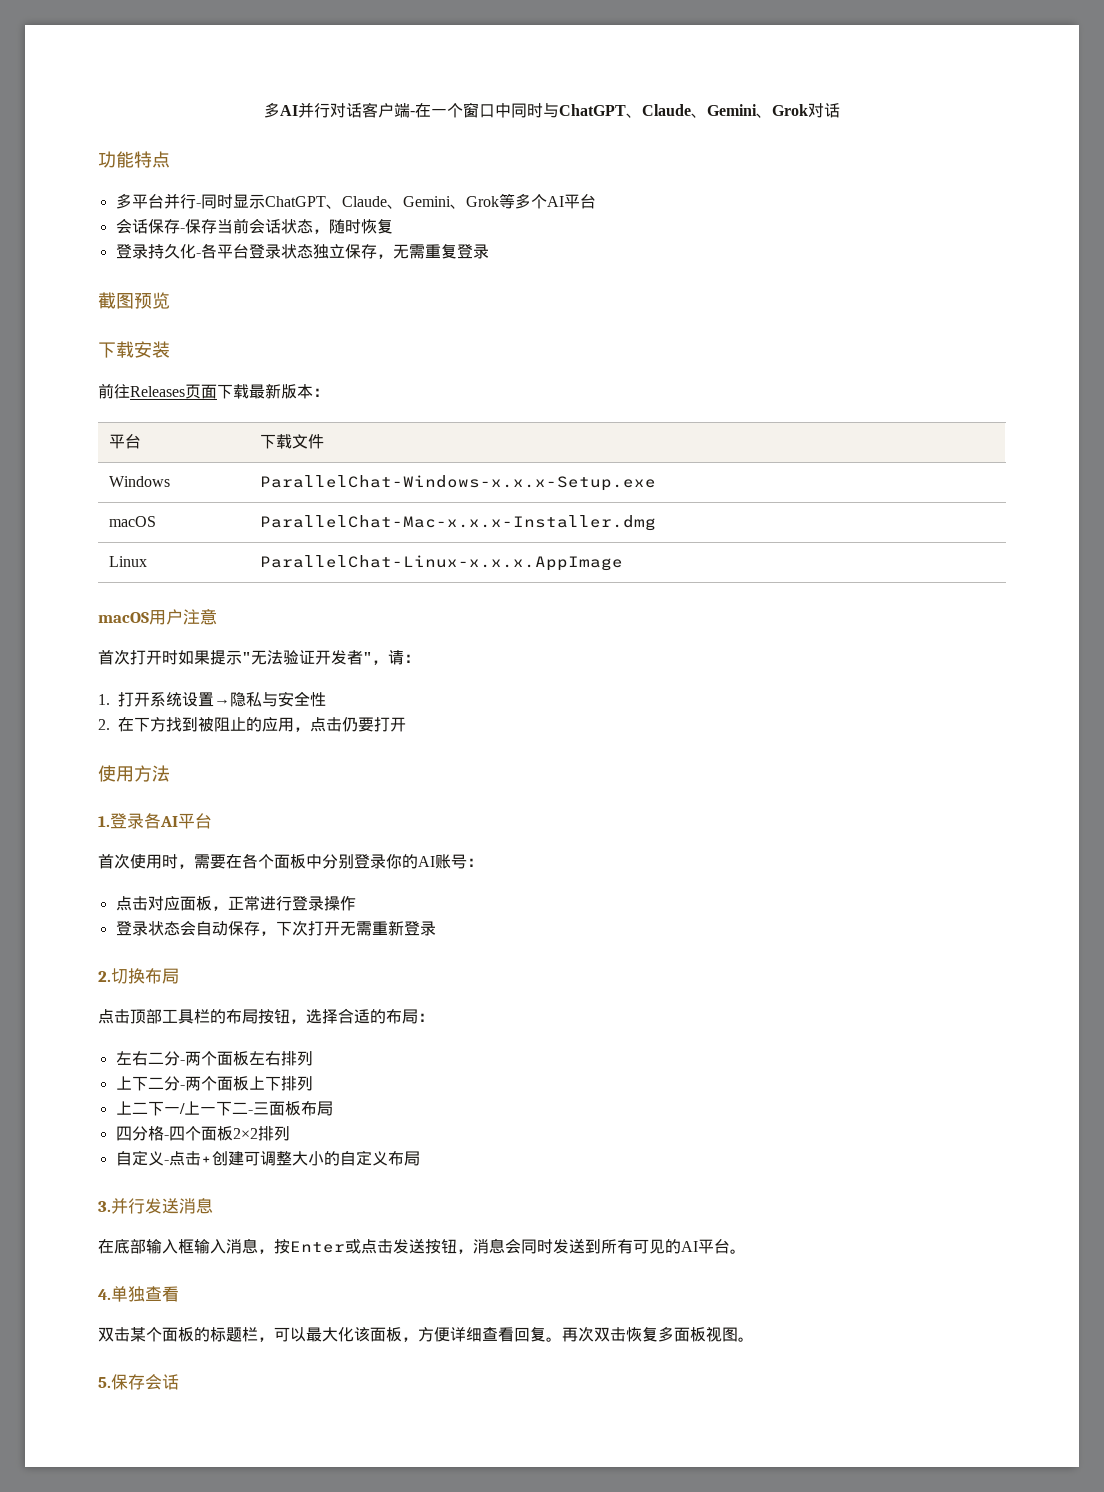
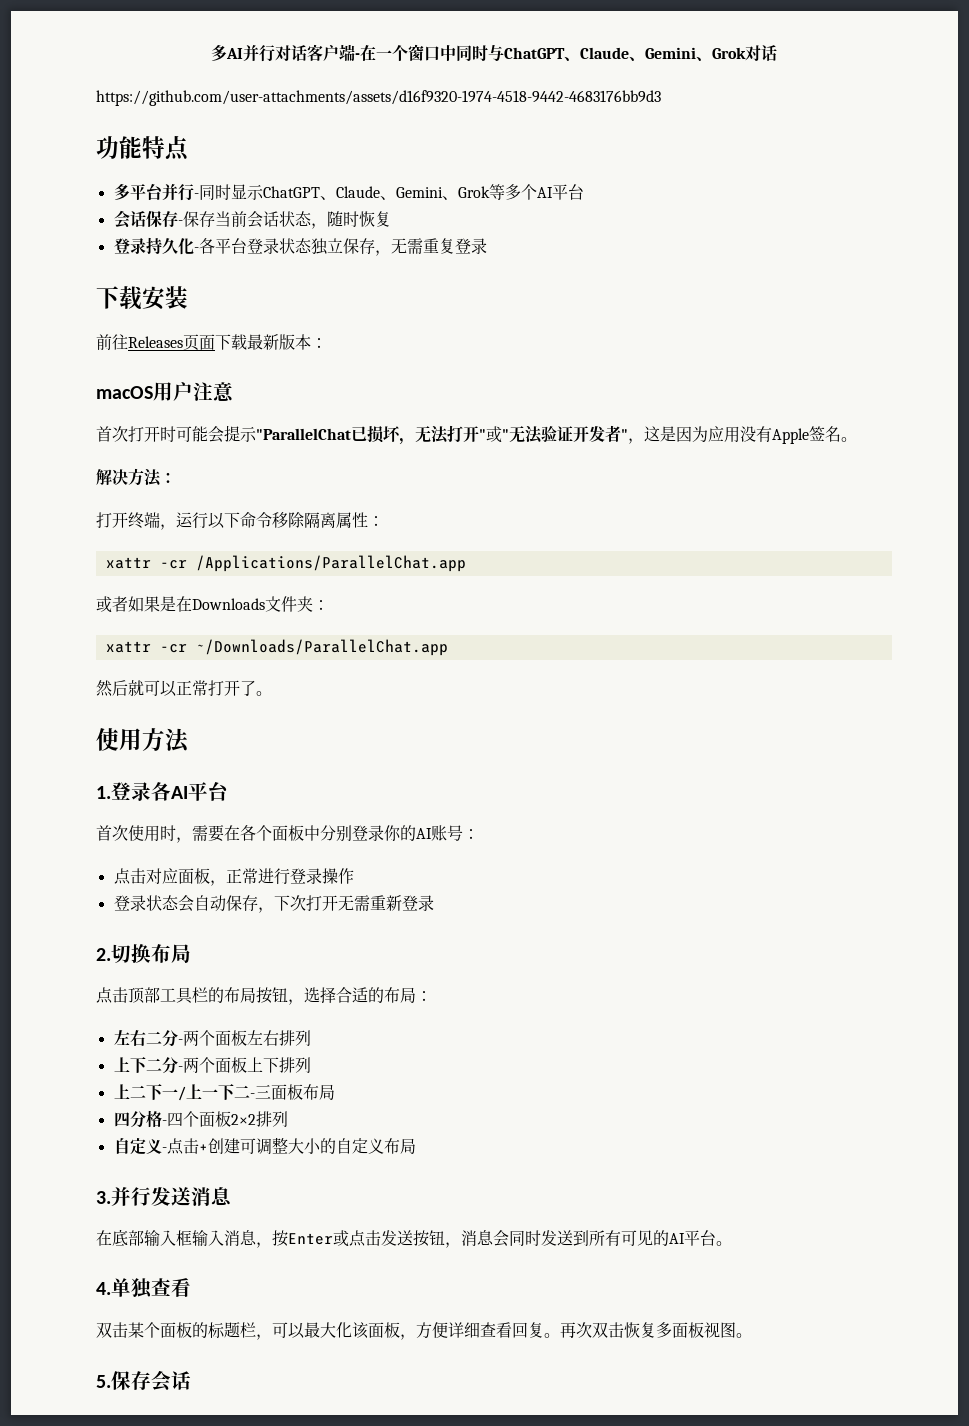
+ https://github.com/user-attachments/assets/d16f9320-1974-4518-9442-4683176bb9d3
- 截图预览
- 平台 | 下载文件
- Windows | ParallelChat-Windows-x.x.x-Setup.exe
- macOS | ParallelChat-Mac-x.x.x-Installer.dmg
- Linux | ParallelChat-Linux-x.x.x.AppImage
- 首次打开时如果提示"无法验证开发者"，请：
- 1.打开系统设置→隐私与安全性
- 2.在下方找到被阻止的应用，点击仍要打开
+ 首次打开时可能会提示"ParallelChat已损坏，无法打开"或"无法验证开发者"，这是因为应用没有Apple签名。
+ 解决方法：
+ 打开终端，运行以下命令移除隔离属性：
+ xattr -cr /Applications/ParallelChat.app
+ 或者如果是在Downloads文件夹：
+ xattr -cr ~/Downloads/ParallelChat.app
+ 然后就可以正常打开了。

